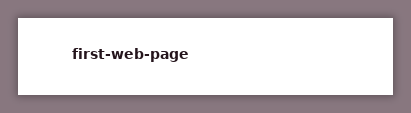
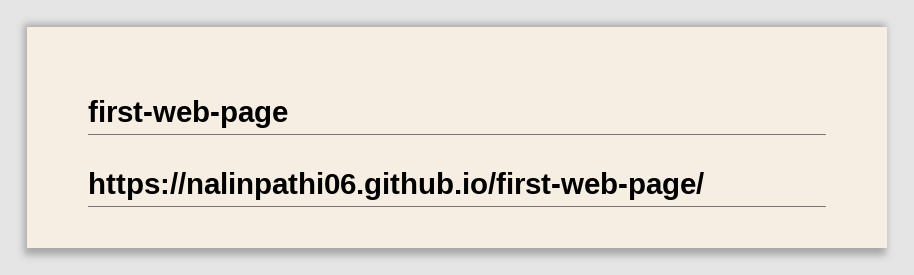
+ https://nalinpathi06.github.io/first-web-page/

